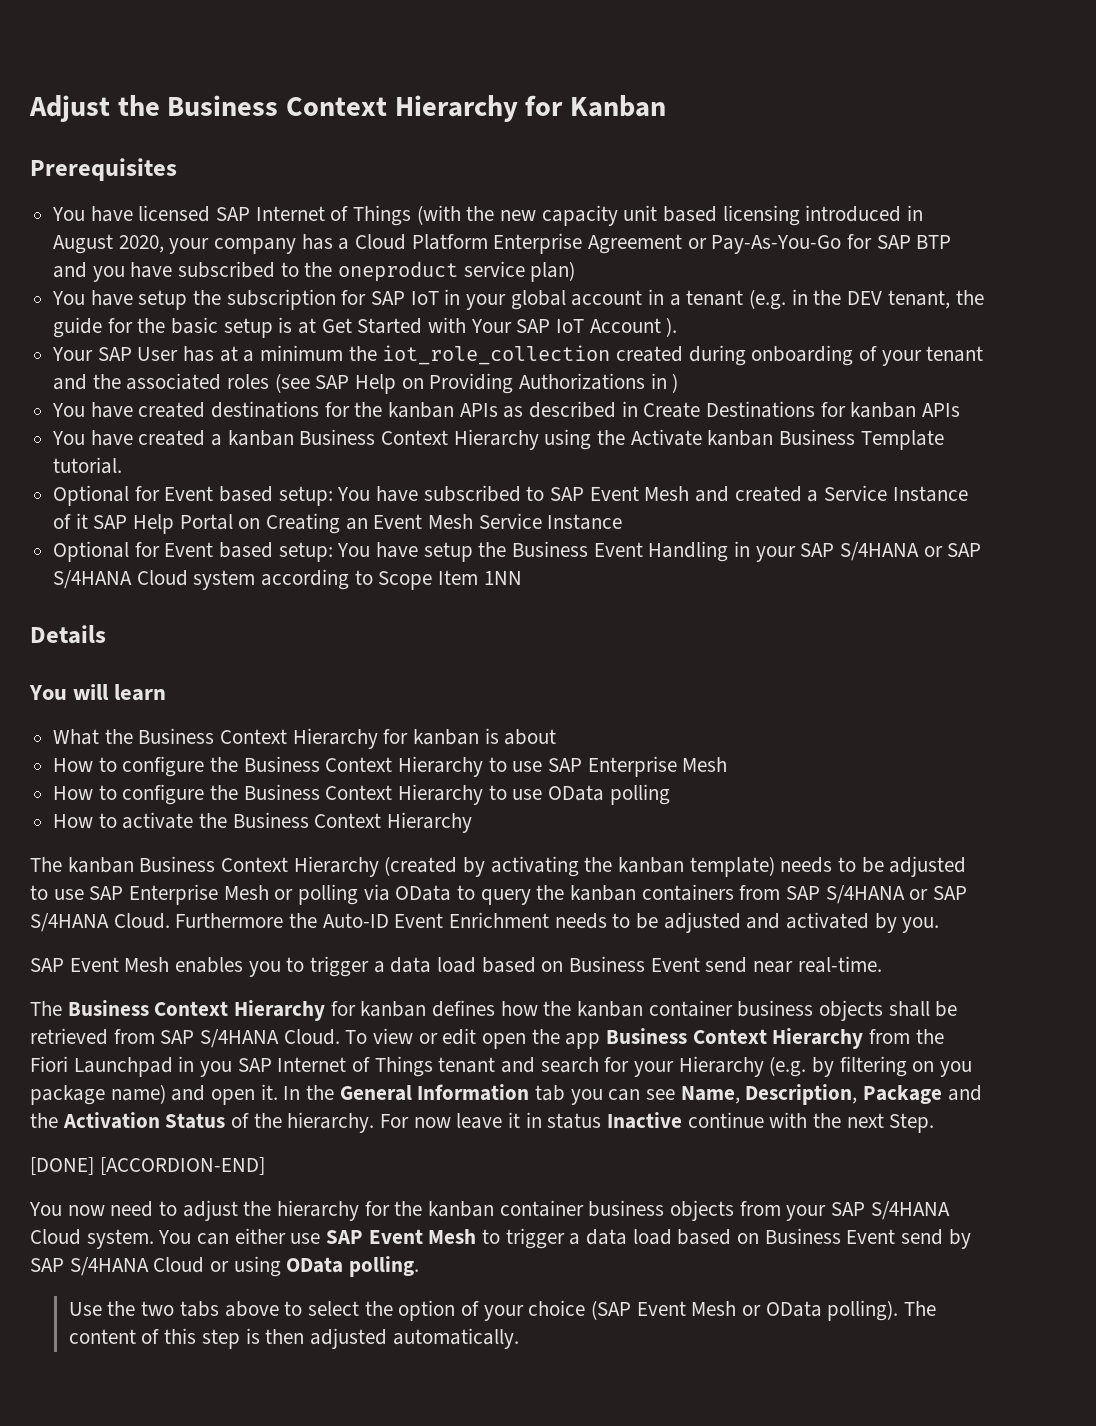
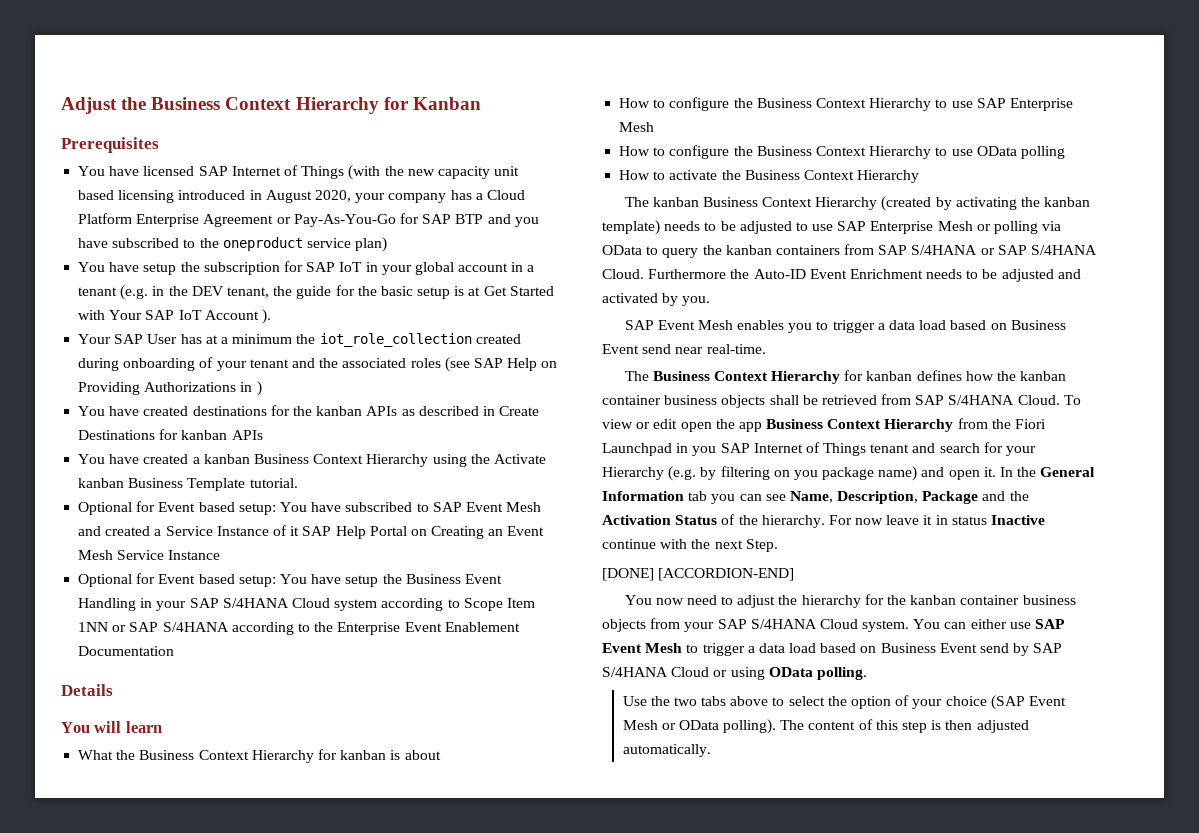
- Optional for Event based setup: You have setup the Business Event Handling in your SAP S/4HANA or SAP S/4HANA Cloud system according to Scope Item 1NN
+ Optional for Event based setup: You have setup the Business Event Handling in your SAP S/4HANA Cloud system according to Scope Item 1NN or SAP S/4HANA according to the Enterprise Event Enablement Documentation

